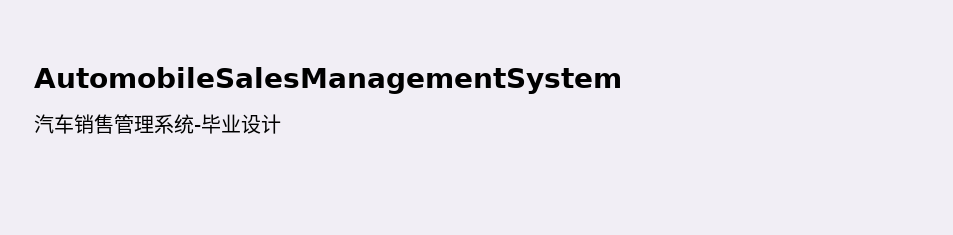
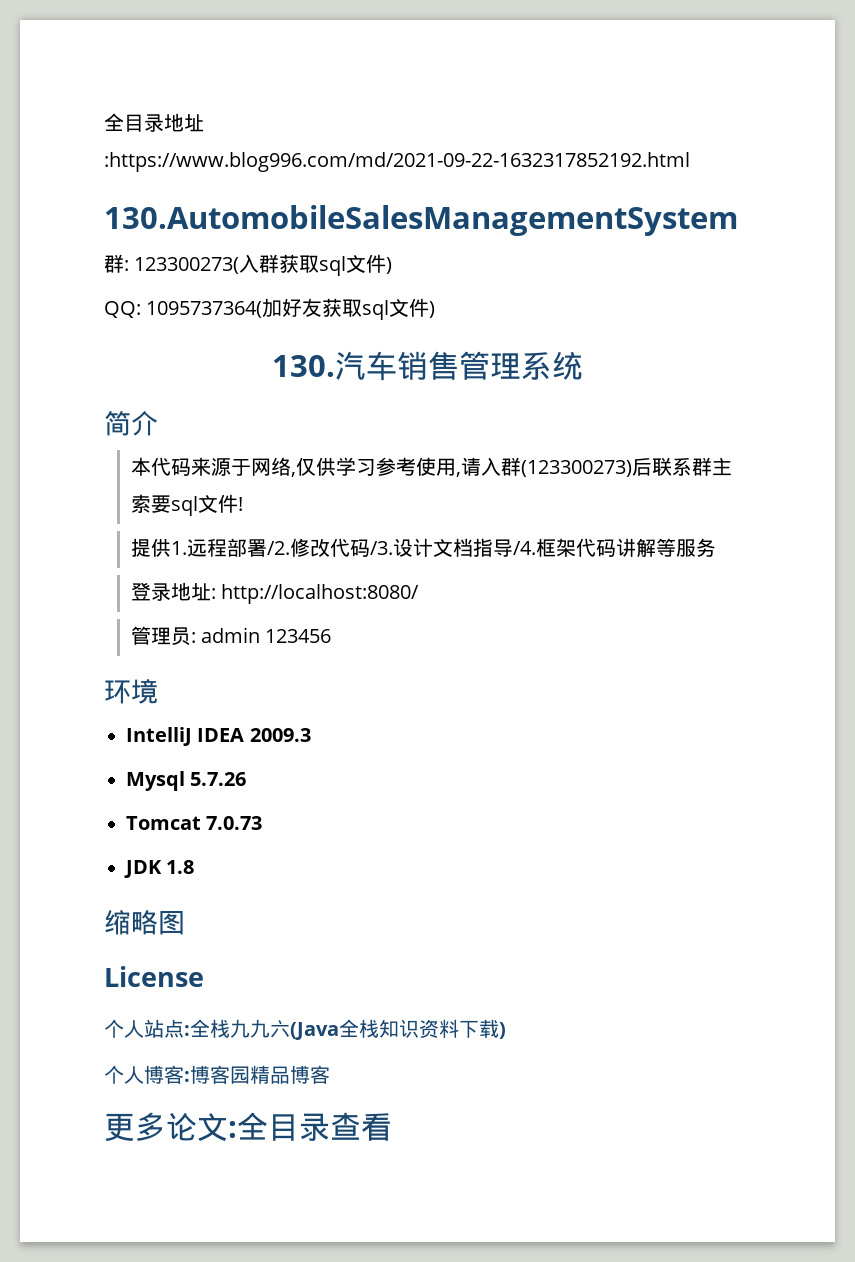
- AutomobileSalesManagementSystem
- 汽车销售管理系统-毕业设计
+ 全目录地址:https://www.blog996.com/md/2021-09-22-1632317852192.html
+ 130.AutomobileSalesManagementSystem
+ 群: 123300273(入群获取sql文件)
+ QQ: 1095737364(加好友获取sql文件)
+ 130.汽车销售管理系统
+ 简介
+ 本代码来源于网络,仅供学习参考使用,请入群(123300273)后联系群主索要sql文件!
+ 提供1.远程部署/2.修改代码/3.设计文档指导/4.框架代码讲解等服务
+ 登录地址: http://localhost:8080/
+ 管理员: admin 123456
+ 环境
+ IntelliJ IDEA 2009.3
+ Mysql 5.7.26
+ Tomcat 7.0.73
+ JDK 1.8
+ 缩略图
+ License
+ 个人站点:全栈九九六(Java全栈知识资料下载)
+ 个人博客:博客园精品博客
+ 更多论文:全目录查看

